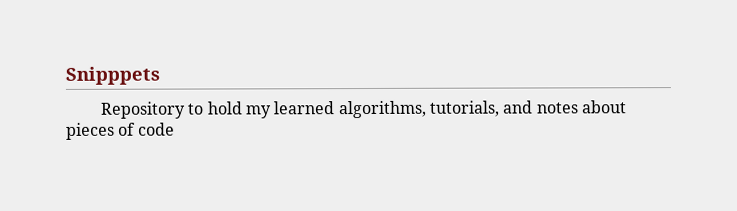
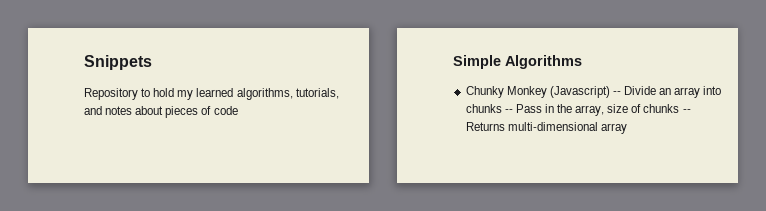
- Snipppets
+ Snippets
+ Simple Algorithms
+ Chunky Monkey (Javascript) -- Divide an array into chunks -- Pass in the array, size of chunks -- Returns multi-dimensional array

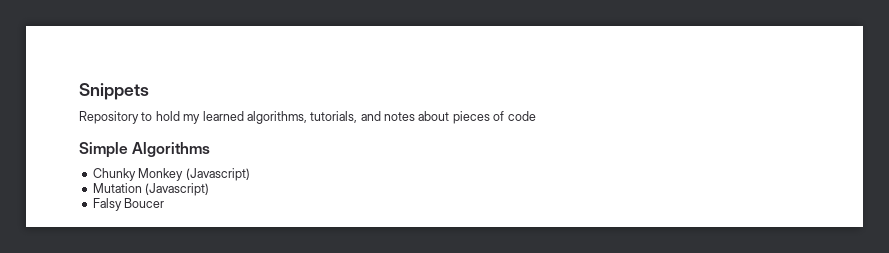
- Chunky Monkey (Javascript) -- Divide an array into chunks -- Pass in the array, size of chunks -- Returns multi-dimensional array
+ Chunky Monkey (Javascript)
+ Mutation (Javascript)
+ Falsy Boucer

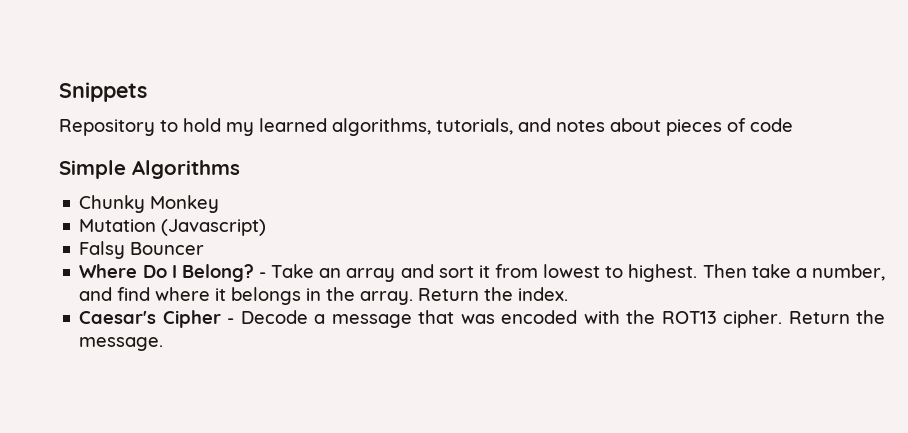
- Chunky Monkey (Javascript)
+ Chunky Monkey
- Falsy Boucer
+ Falsy Bouncer
+ Where Do I Belong? - Take an array and sort it from lowest to highest. Then take a number, and find where it belongs in the array. Return the index.
+ Caesar's Cipher - Decode a message that was encoded with the ROT13 cipher. Return the message.

